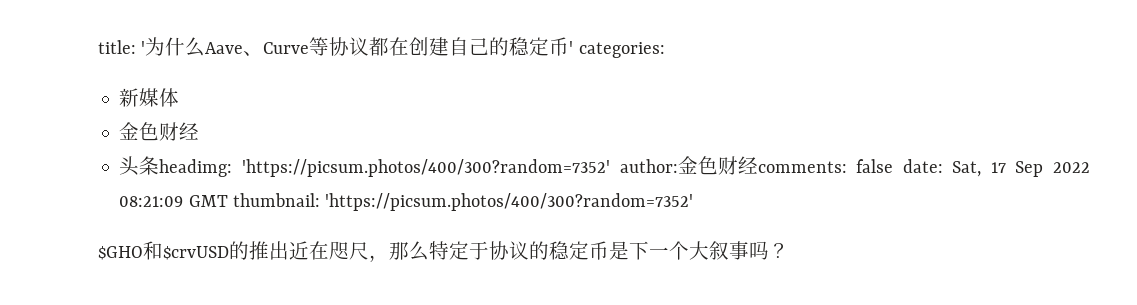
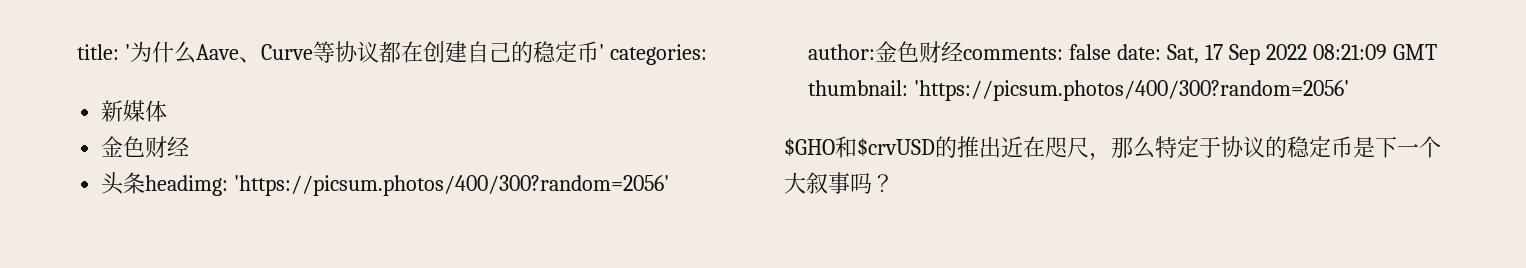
- 头条headimg: 'https://picsum.photos/400/300?random=7352' author:金色财经comments: false date: Sat, 17 Sep 2022 08:21:09 GMT thumbnail: 'https://picsum.photos/400/300?random=7352'
+ 头条headimg: 'https://picsum.photos/400/300?random=2056' author:金色财经comments: false date: Sat, 17 Sep 2022 08:21:09 GMT thumbnail: 'https://picsum.photos/400/300?random=2056'

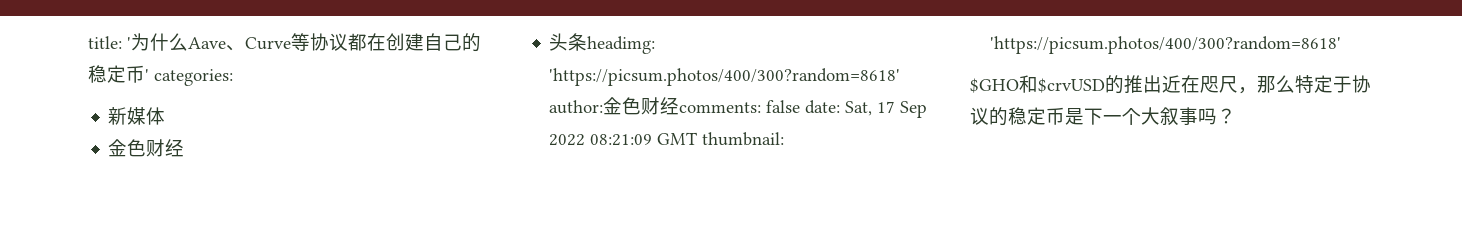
- 头条headimg: 'https://picsum.photos/400/300?random=2056' author:金色财经comments: false date: Sat, 17 Sep 2022 08:21:09 GMT thumbnail: 'https://picsum.photos/400/300?random=2056'
+ 头条headimg: 'https://picsum.photos/400/300?random=8618' author:金色财经comments: false date: Sat, 17 Sep 2022 08:21:09 GMT thumbnail: 'https://picsum.photos/400/300?random=8618'

